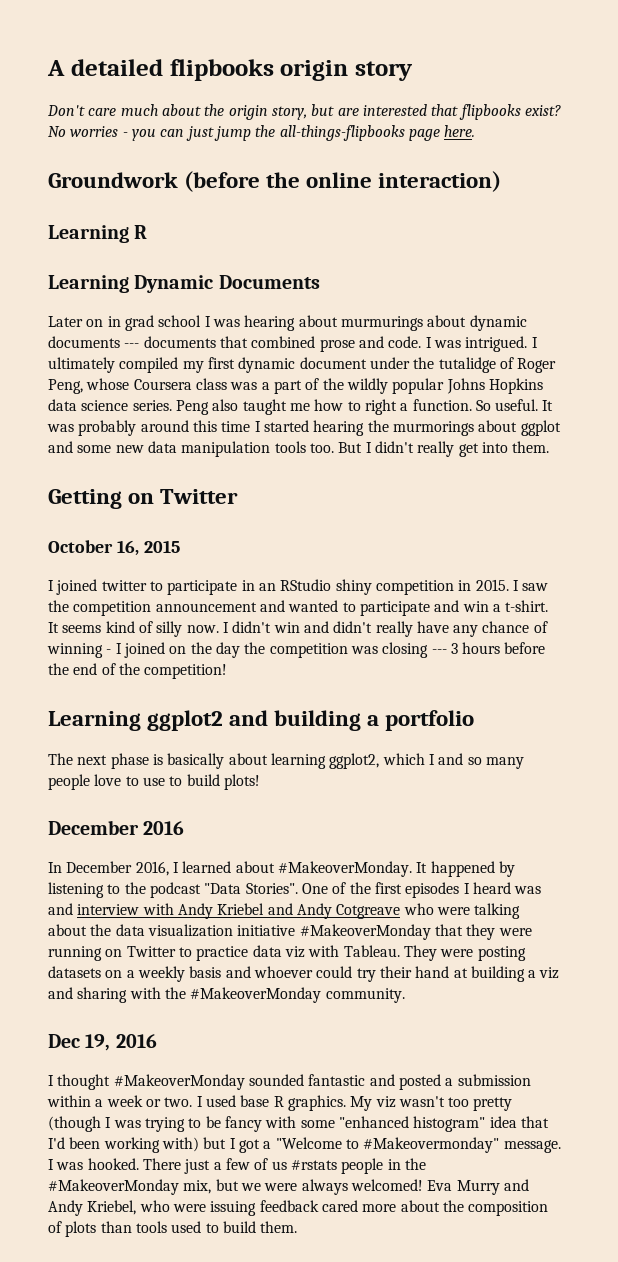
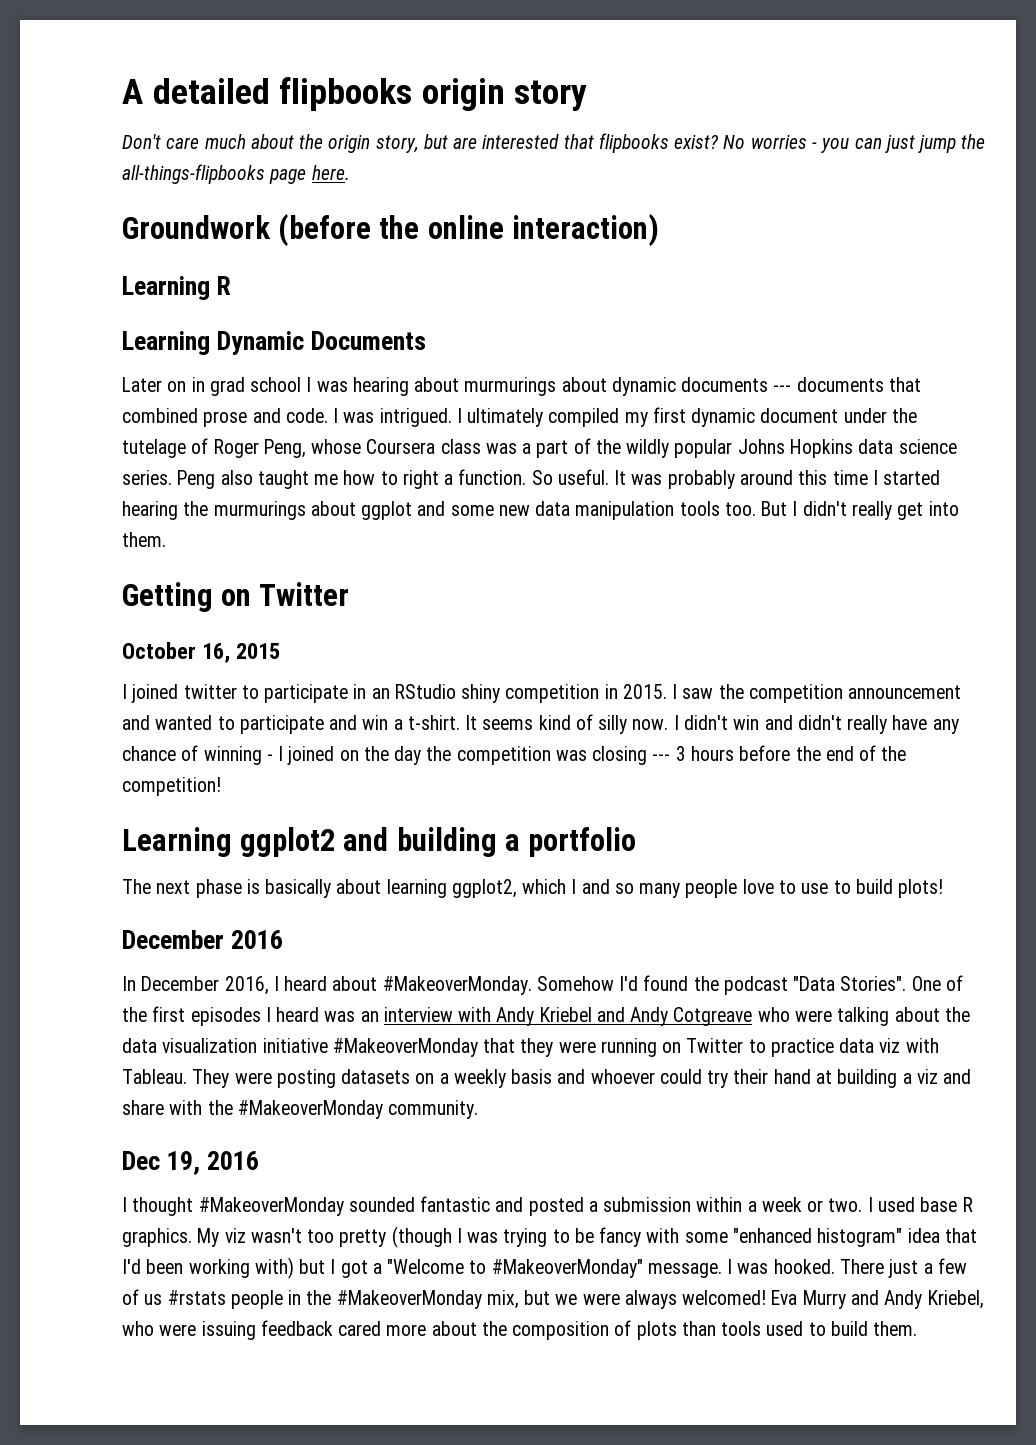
- I ultimately compiled my first dynamic document under the tutalidge of Roger Peng, whose Coursera class was a part of the wildly popular Johns Hopkins data science series.
+ I ultimately compiled my first dynamic document under the tutelage of Roger Peng, whose Coursera class was a part of the wildly popular Johns Hopkins data science series.
- It was probably around this time I started hearing the murmorings about ggplot and some new data manipulation tools too.
+ It was probably around this time I started hearing the murmurings about ggplot and some new data manipulation tools too.
- In December 2016, I learned about #MakeoverMonday.
+ In December 2016, I heard about #MakeoverMonday.
- It happened by listening to the podcast "Data Stories".
+ Somehow I'd found the podcast "Data Stories".
- One of the first episodes I heard was and interview with Andy Kriebel and Andy Cotgreave who were talking about the data visualization initiative #MakeoverMonday that they were running on Twitter to practice data viz with Tableau.
+ One of the first episodes I heard was an interview with Andy Kriebel and Andy Cotgreave who were talking about the data visualization initiative #MakeoverMonday that they were running on Twitter to practice data viz with Tableau.
- They were posting datasets on a weekly basis and whoever could try their hand at building a viz and sharing with the #MakeoverMonday community.
+ They were posting datasets on a weekly basis and whoever could try their hand at building a viz and share with the #MakeoverMonday community.
- My viz wasn't too pretty (though I was trying to be fancy with some "enhanced histogram" idea that I'd been working with) but I got a "Welcome to #Makeovermonday" message.
+ My viz wasn't too pretty (though I was trying to be fancy with some "enhanced histogram" idea that I'd been working with) but I got a "Welcome to #MakeoverMonday" message.

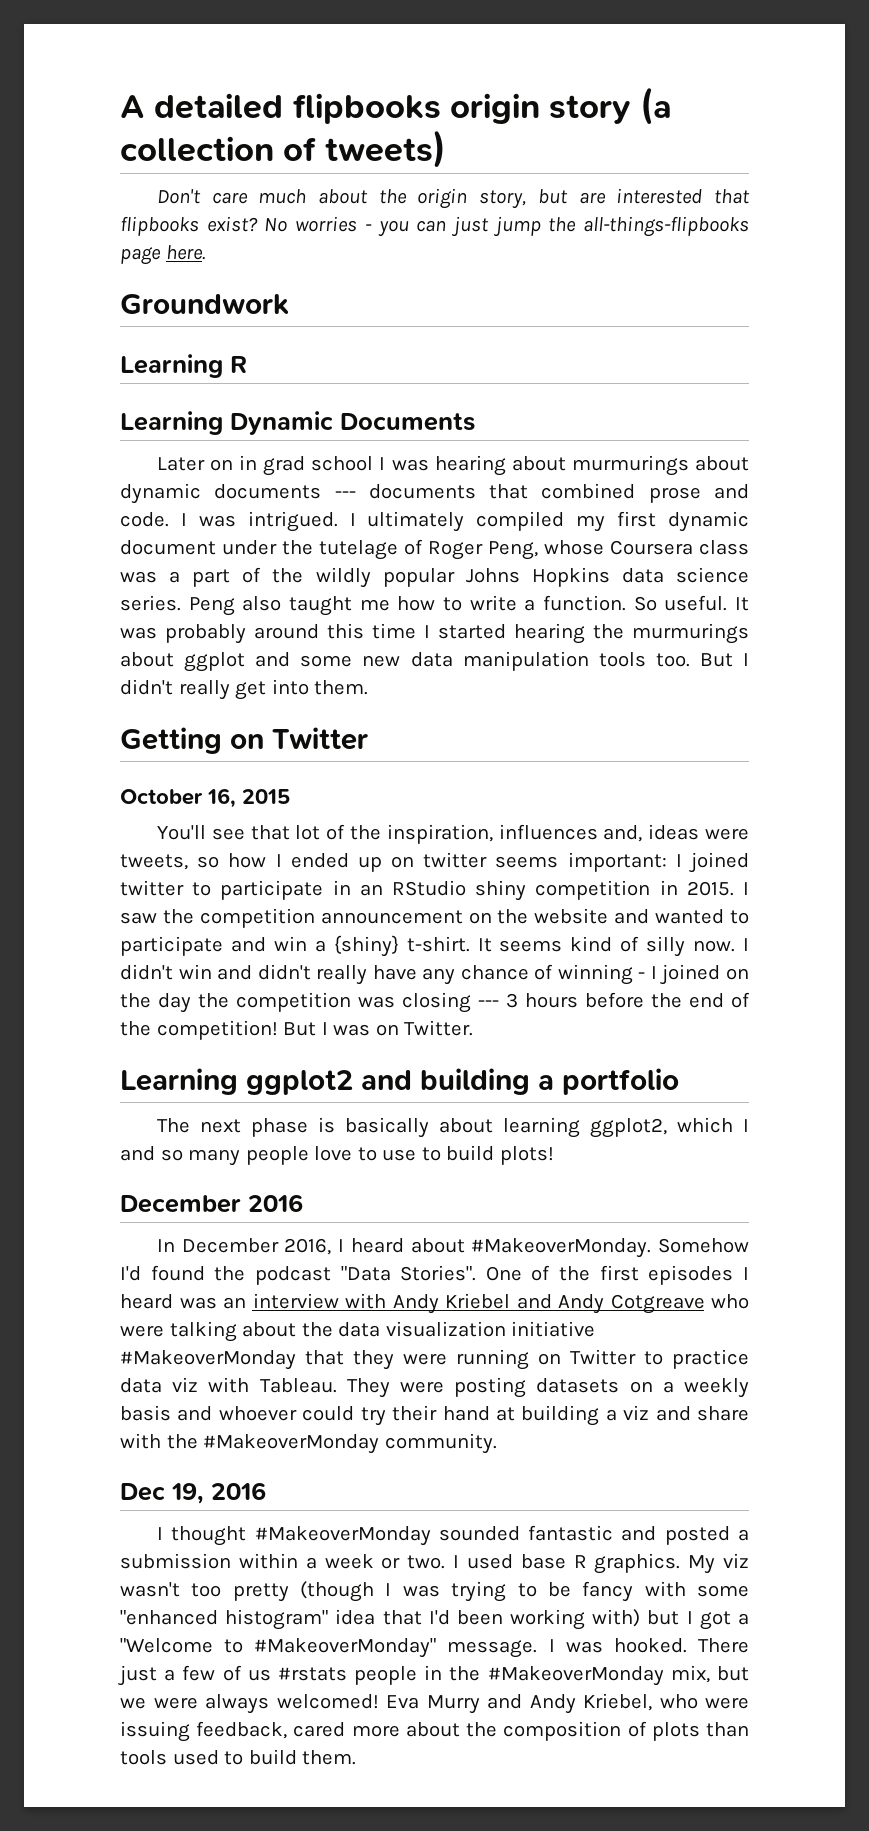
- A detailed flipbooks origin story
+ A detailed flipbooks origin story (a collection of tweets)
- Groundwork (before the online interaction)
+ Groundwork
- Peng also taught me how to right a function.
+ Peng also taught me how to write a function.
- I joined twitter to participate in an RStudio shiny competition in 2015.
+ You'll see that lot of the inspiration, influences and, ideas were tweets, so how I ended up on twitter seems important: I joined twitter to participate in an RStudio shiny competition in 2015.
- I saw the competition announcement and wanted to participate and win a t-shirt.
+ I saw the competition announcement on the website and wanted to participate and win a {shiny} t-shirt.
+ But I was on Twitter.
- Eva Murry and Andy Kriebel, who were issuing feedback cared more about the composition of plots than tools used to build them.
+ Eva Murry and Andy Kriebel, who were issuing feedback, cared more about the composition of plots than tools used to build them.

